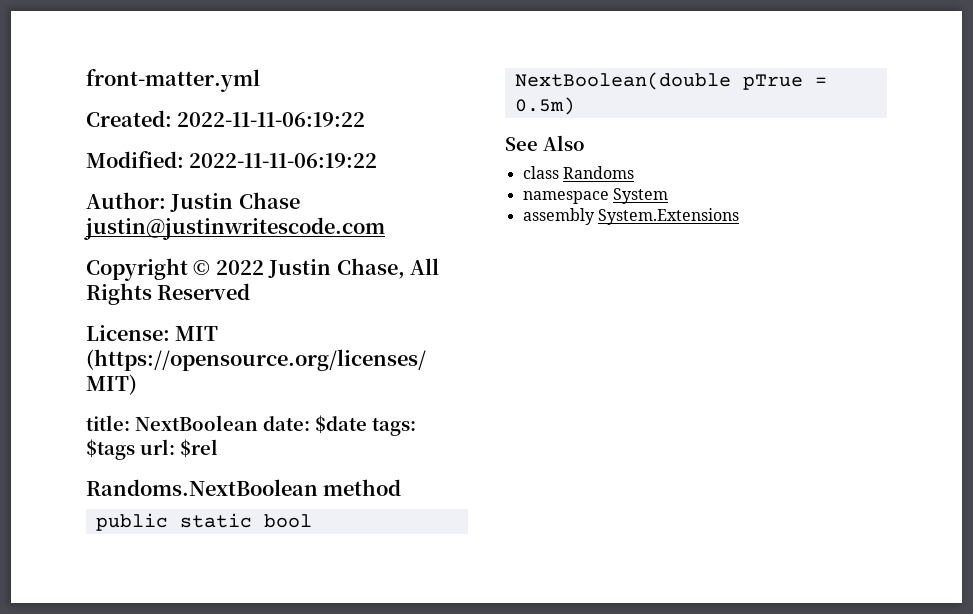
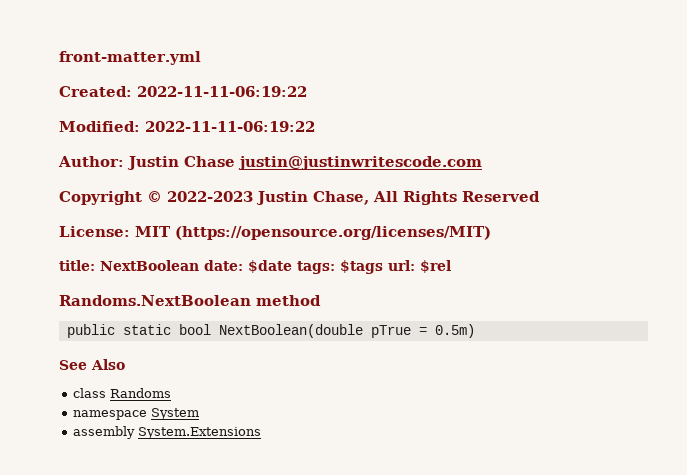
- Copyright © 2022 Justin Chase, All Rights Reserved
+ Copyright © 2022-2023 Justin Chase, All Rights Reserved

